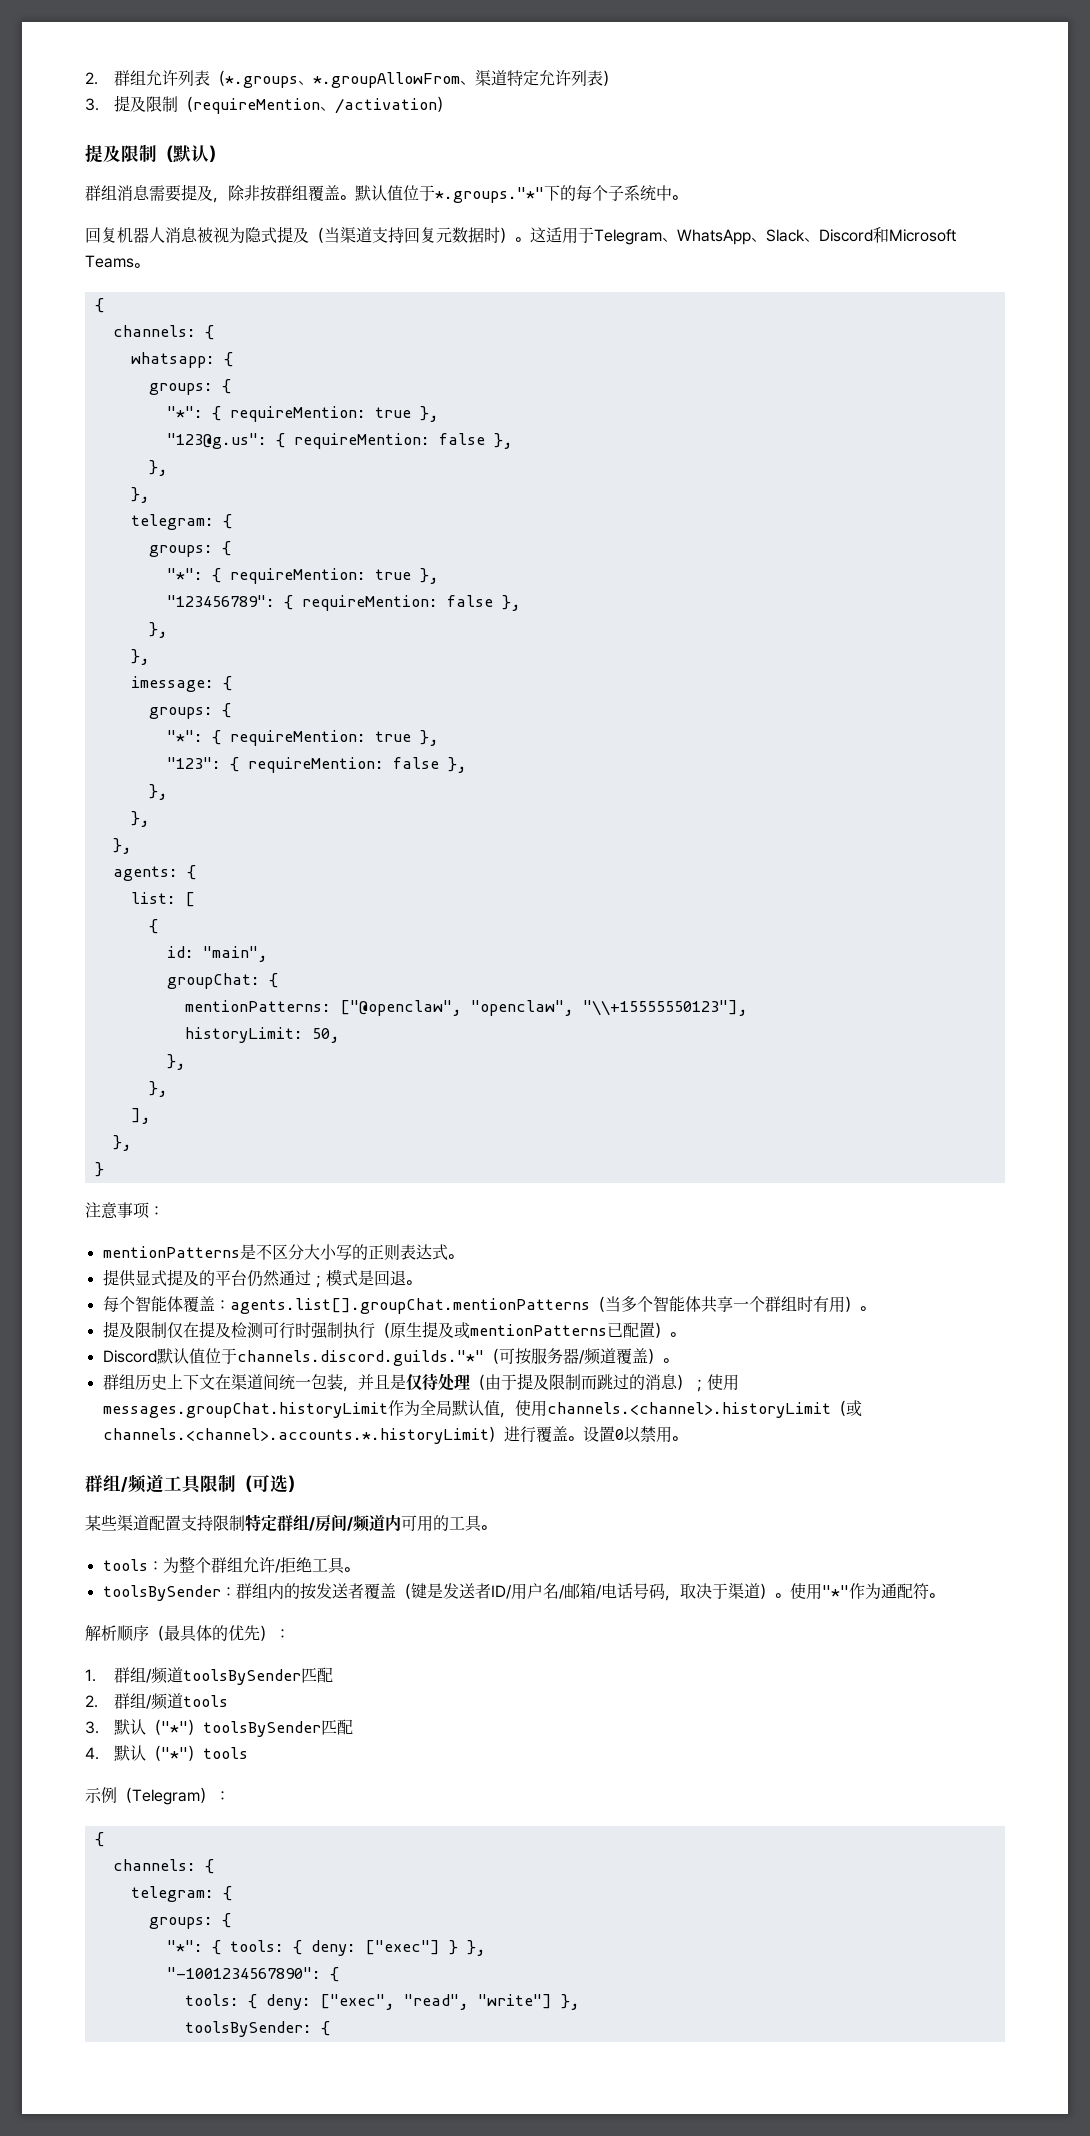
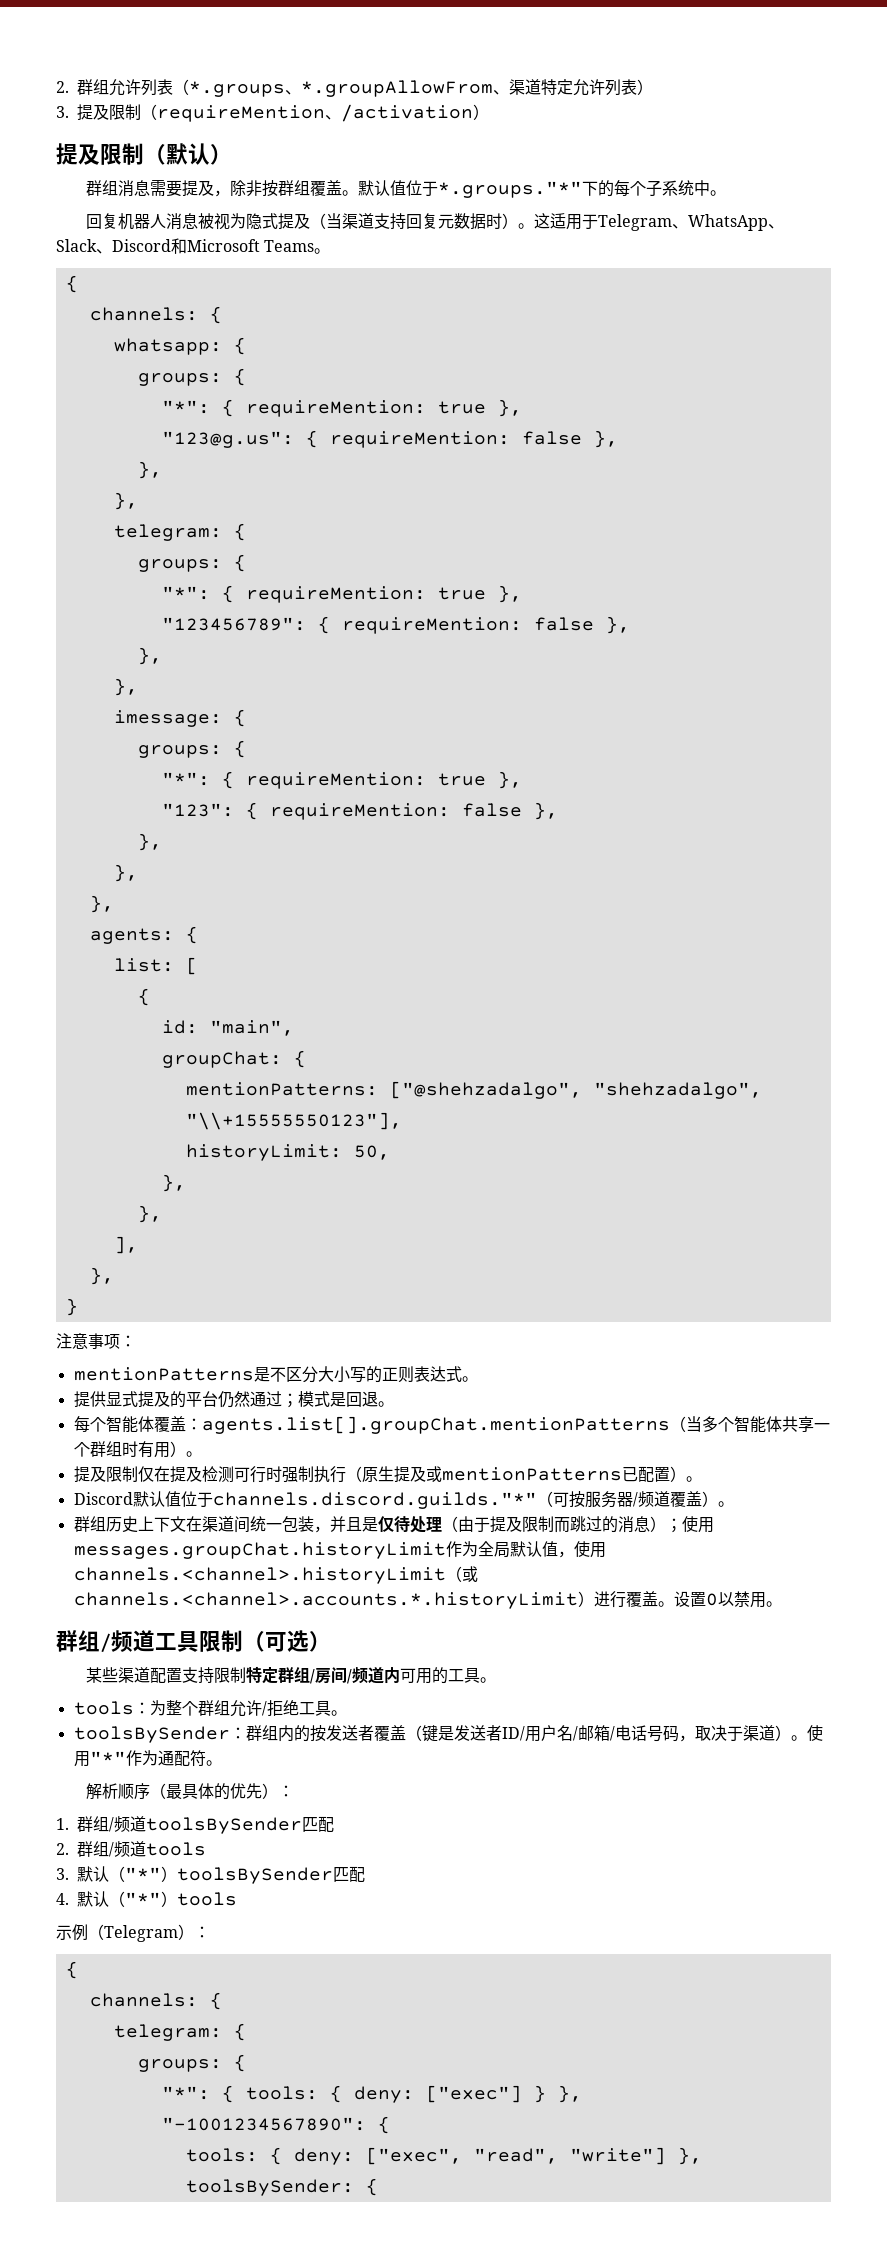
- mentionPatterns: ["@openclaw", "openclaw", "\\+15555550123"],
+ mentionPatterns: ["@shehzadalgo", "shehzadalgo", "\\+15555550123"],

